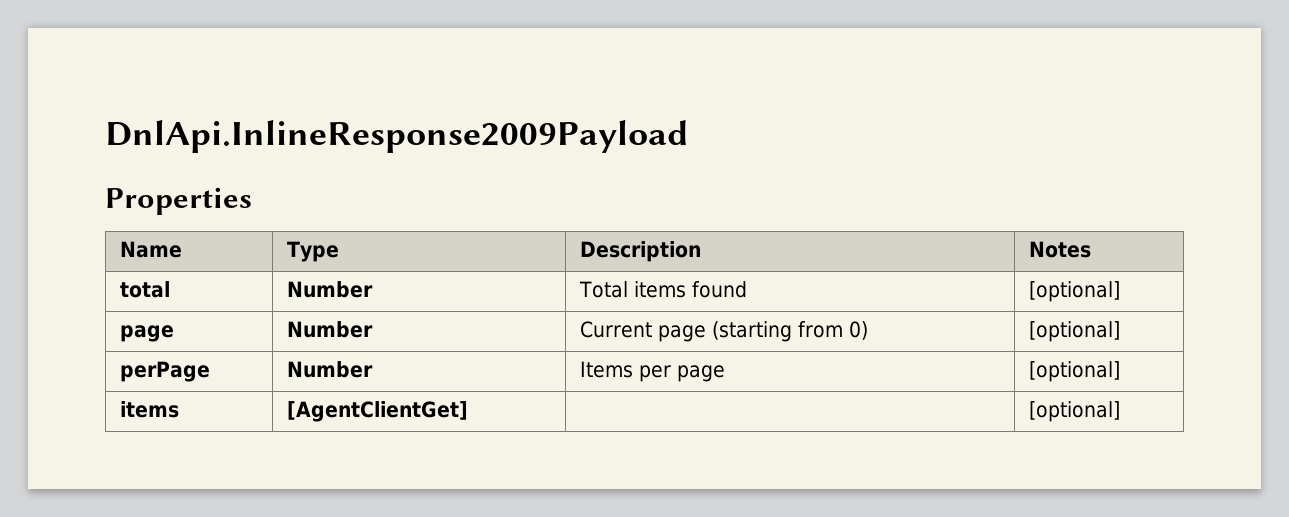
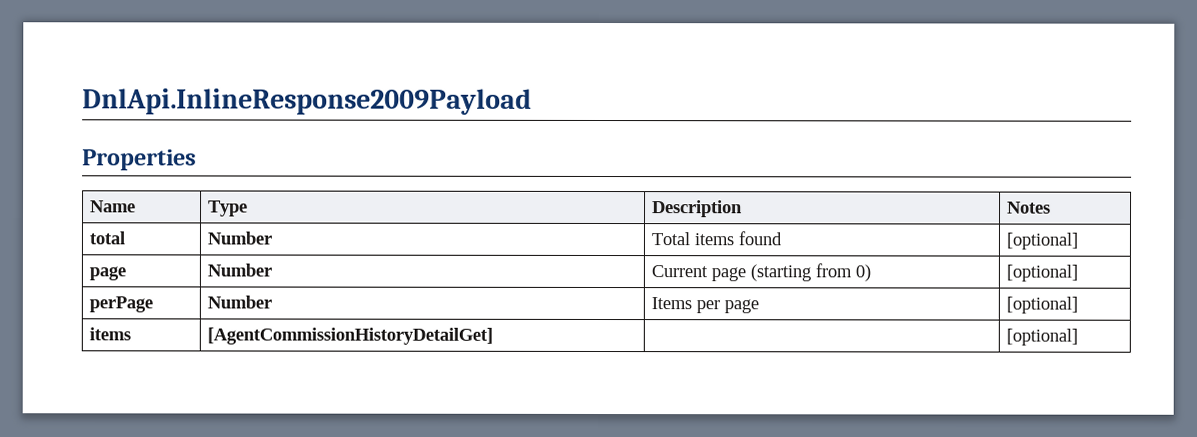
- items | [AgentClientGet] | | [optional]
+ items | [AgentCommissionHistoryDetailGet] | | [optional]

